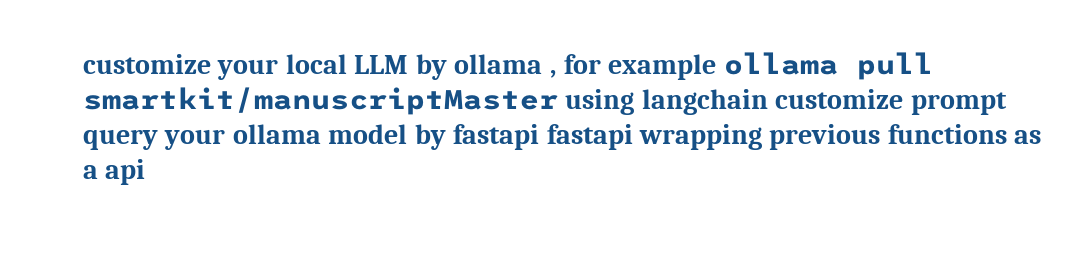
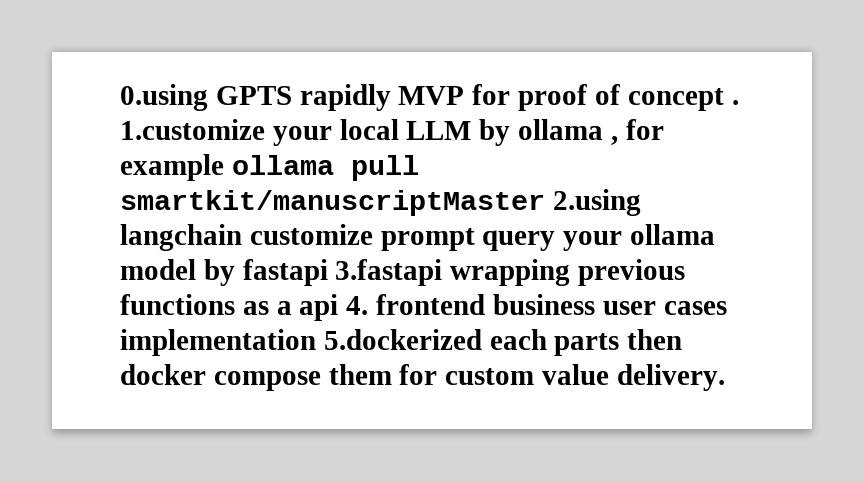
- customize your local LLM by ollama , for example ollama pull smartkit/manuscriptMaster using langchain customize prompt query your ollama model by fastapi fastapi wrapping previous functions as a api
+ 0.using GPTS rapidly MVP for proof of concept . 1.customize your local LLM by ollama , for example ollama pull smartkit/manuscriptMaster 2.using langchain customize prompt query your ollama model by fastapi 3.fastapi wrapping previous functions as a api 4. frontend business user cases implementation 5.dockerized each parts then docker compose them for custom value delivery.

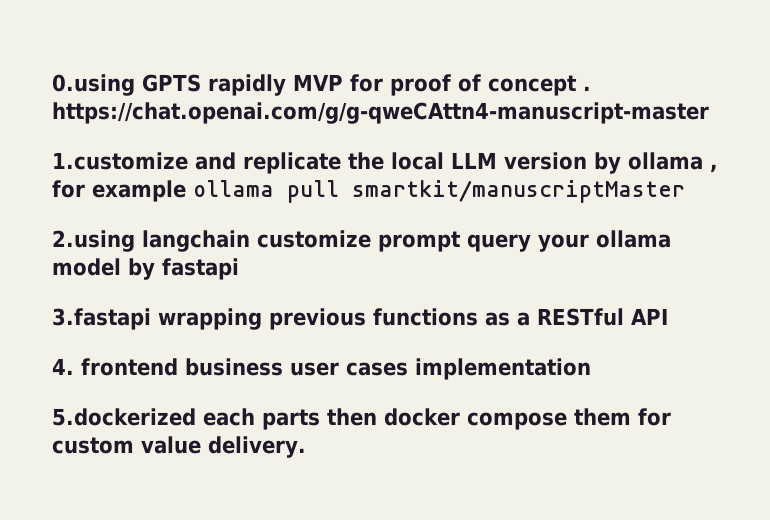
- 0.using GPTS rapidly MVP for proof of concept . 1.customize your local LLM by ollama , for example ollama pull smartkit/manuscriptMaster 2.using langchain customize prompt query your ollama model by fastapi 3.fastapi wrapping previous functions as a api 4. frontend business user cases implementation 5.dockerized each parts then docker compose them for custom value delivery.
+ 0.using GPTS rapidly MVP for proof of concept . https://chat.openai.com/g/g-qweCAttn4-manuscript-master
+ 1.customize and replicate the local LLM version by ollama , for example ollama pull smartkit/manuscriptMaster
+ 2.using langchain customize prompt query your ollama model by fastapi
+ 3.fastapi wrapping previous functions as a RESTful API
+ 4. frontend business user cases implementation
+ 5.dockerized each parts then docker compose them for custom value delivery.

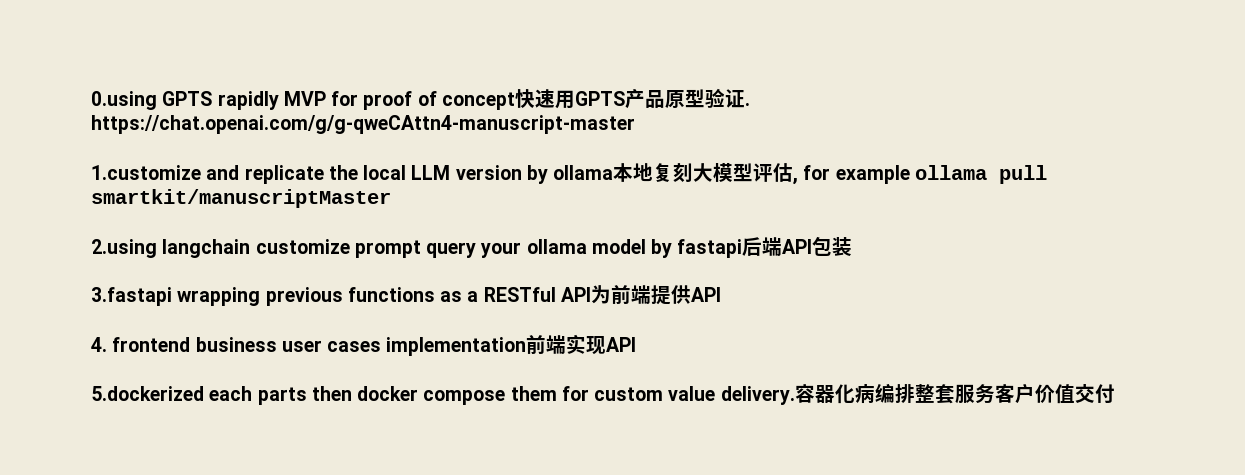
- 0.using GPTS rapidly MVP for proof of concept . https://chat.openai.com/g/g-qweCAttn4-manuscript-master
+ 0.using GPTS rapidly MVP for proof of concept快速用GPTS产品原型验证. https://chat.openai.com/g/g-qweCAttn4-manuscript-master
- 1.customize and replicate the local LLM version by ollama , for example ollama pull smartkit/manuscriptMaster
+ 1.customize and replicate the local LLM version by ollama本地复刻大模型评估, for example ollama pull smartkit/manuscriptMaster
- 2.using langchain customize prompt query your ollama model by fastapi
+ 2.using langchain customize prompt query your ollama model by fastapi后端API包装
- 3.fastapi wrapping previous functions as a RESTful API
+ 3.fastapi wrapping previous functions as a RESTful API为前端提供API
- 4. frontend business user cases implementation
+ 4. frontend business user cases implementation前端实现API
+ 容器化病编排整套服务客户价值交付

